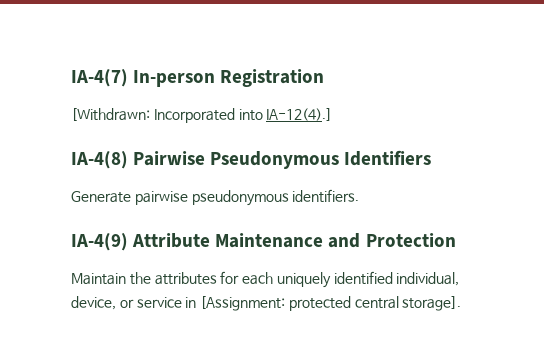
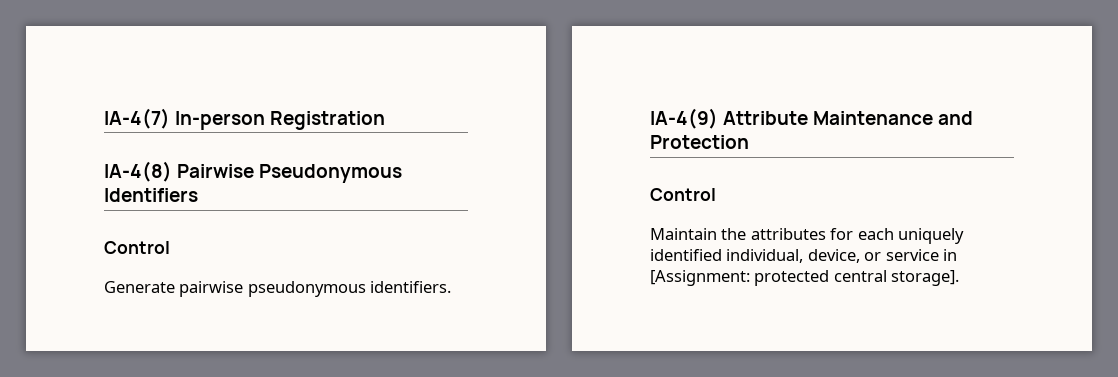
- [Withdrawn: Incorporated into IA-12(4).]
  IA-4(8) Pairwise Pseudonymous Identifiers
+ Control
  IA-4(9) Attribute Maintenance and Protection
+ Control

